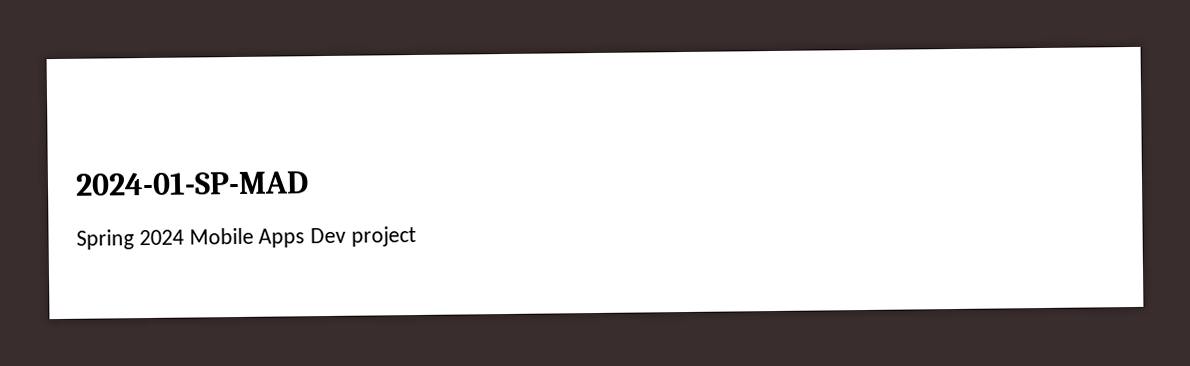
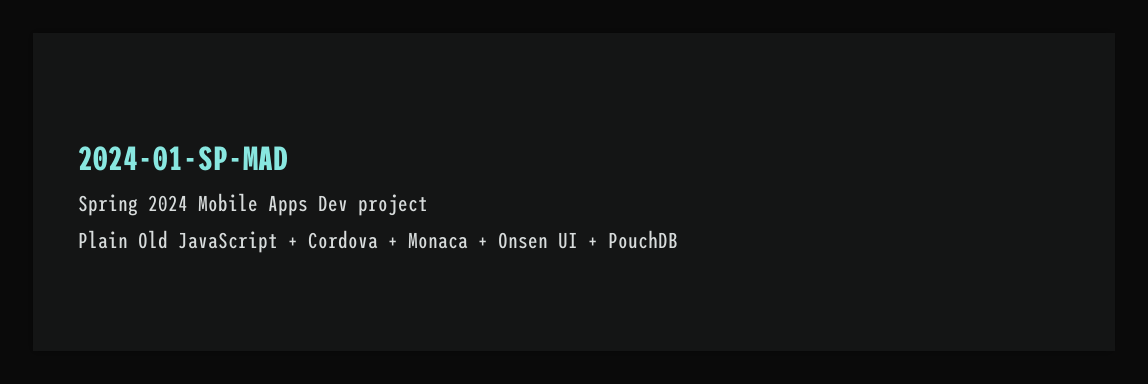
+ Plain Old JavaScript + Cordova + Monaca + Onsen UI + PouchDB

